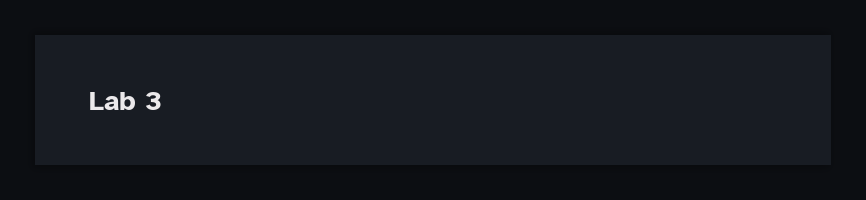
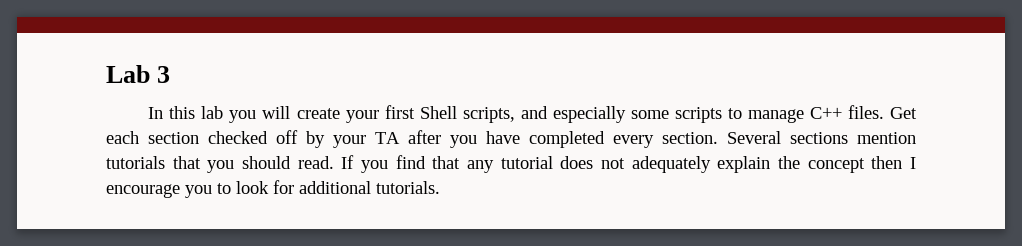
+ In this lab you will create your first Shell scripts, and especially some scripts to manage C++ files. Get each section checked off by your TA after you have completed every section. Several sections mention tutorials that you should read. If you find that any tutorial does not adequately explain the concept then I encourage you to look for additional tutorials.

